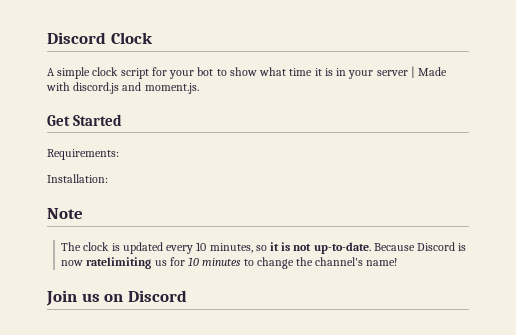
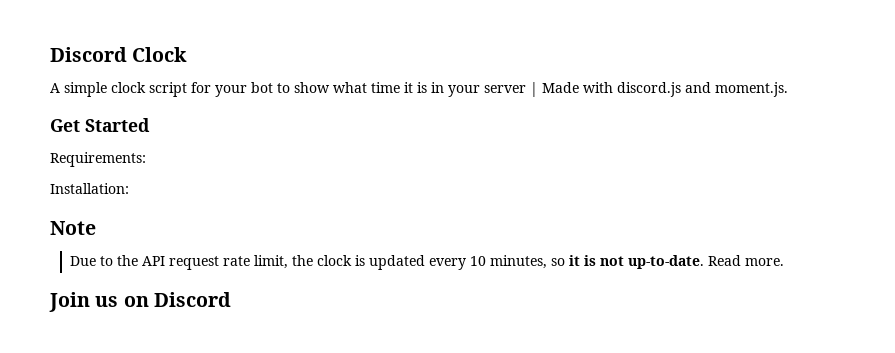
- The clock is updated every 10 minutes, so it is not up-to-date.
+ Due to the API request rate limit, the clock is updated every 10 minutes, so it is not up-to-date.
- Because Discord is now ratelimiting us for 10 minutes to change the channel's name!
+ Read more.

